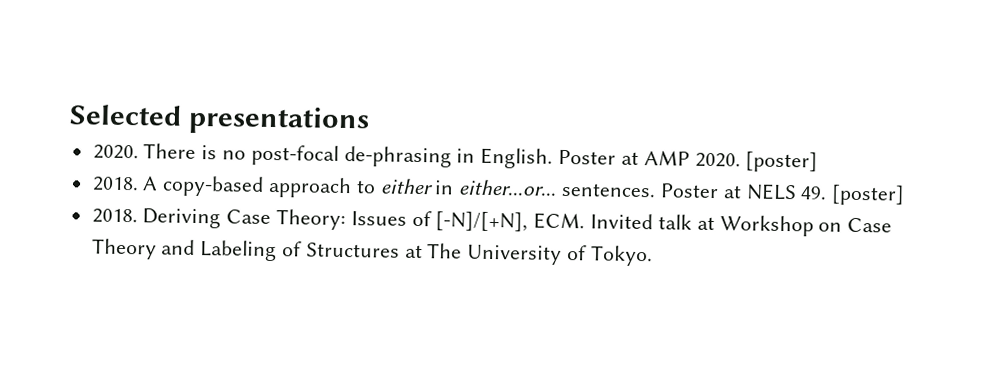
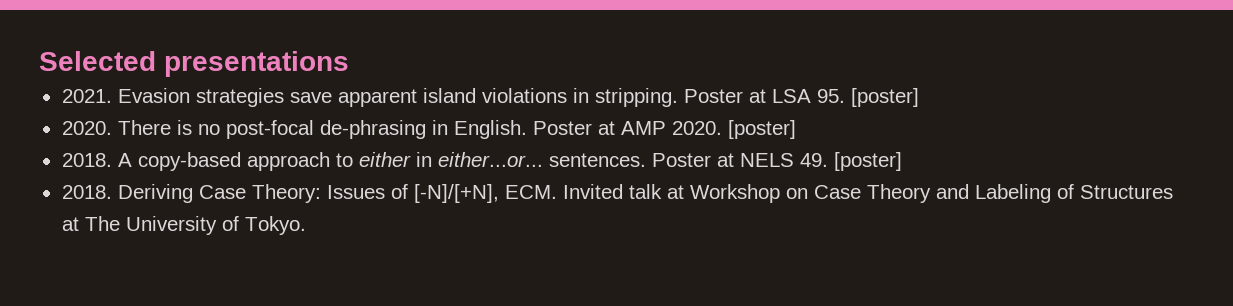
+ 2021. Evasion strategies save apparent island violations in stripping. Poster at LSA 95. [poster]

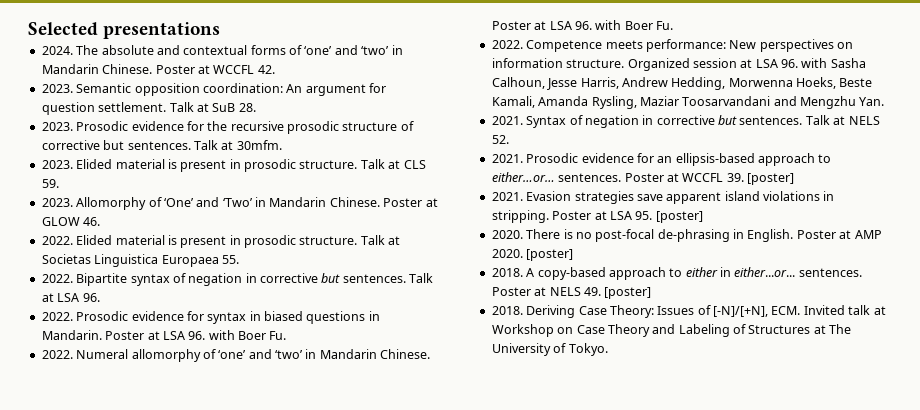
+ 2024. The absolute and contextual forms of ‘one’ and ‘two’ in Mandarin Chinese. Poster at WCCFL 42.
+ 2023. Semantic opposition coordination: An argument for question settlement. Talk at SuB 28.
+ 2023. Prosodic evidence for the recursive prosodic structure of corrective but sentences. Talk at 30mfm.
+ 2023. Elided material is present in prosodic structure. Talk at CLS 59.
+ 2023. Allomorphy of ‘One’ and ‘Two’ in Mandarin Chinese. Poster at GLOW 46.
+ 2022. Elided material is present in prosodic structure. Talk at Societas Linguistica Europaea 55.
+ 2022. Bipartite syntax of negation in corrective but sentences. Talk at LSA 96.
+ 2022. Prosodic evidence for syntax in biased questions in Mandarin. Poster at LSA 96. with Boer Fu.
+ 2022. Numeral allomorphy of ‘one’ and ‘two’ in Mandarin Chinese. Poster at LSA 96. with Boer Fu.
+ 2022. Competence meets performance: New perspectives on information structure. Organized session at LSA 96. with Sasha Calhoun, Jesse Harris, Andrew Hedding, Morwenna Hoeks, Beste Kamali, Amanda Rysling, Maziar Toosarvandani and Mengzhu Yan.
+ 2021. Syntax of negation in corrective but sentences. Talk at NELS 52.
+ 2021. Prosodic evidence for an ellipsis-based approach to either…or… sentences. Poster at WCCFL 39. [poster]

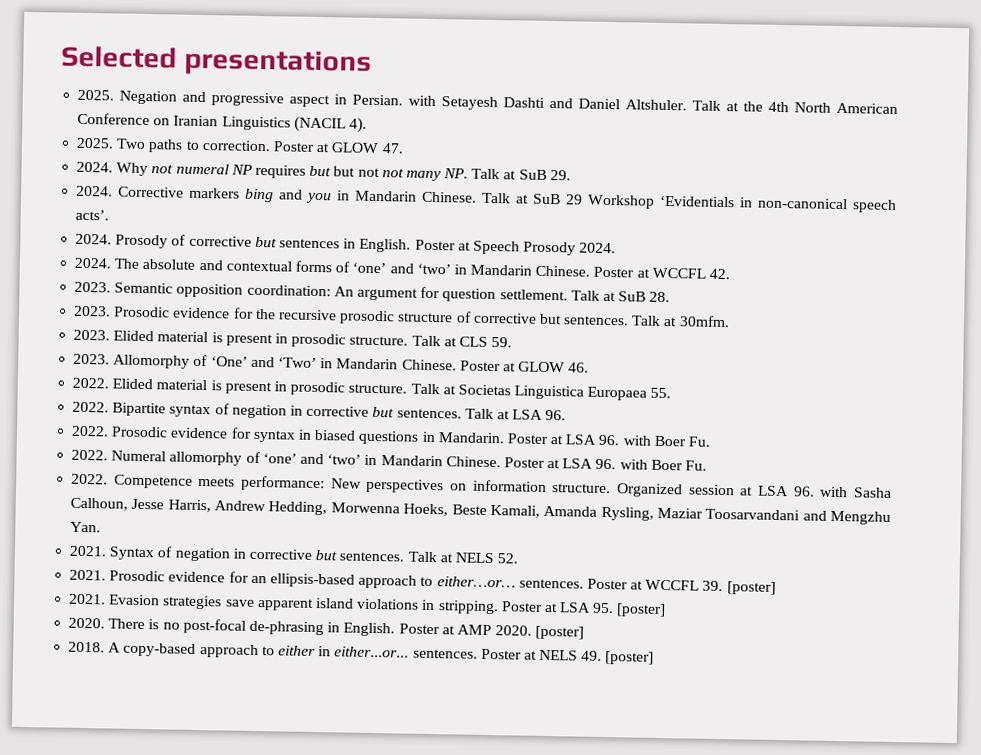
+ 2025. Negation and progressive aspect in Persian. with Setayesh Dashti and Daniel Altshuler. Talk at the 4th North American Conference on Iranian Linguistics (NACIL 4).
+ 2025. Two paths to correction. Poster at GLOW 47.
+ 2024. Why not numeral NP requires but but not not many NP. Talk at SuB 29.
+ 2024. Corrective markers bing and you in Mandarin Chinese. Talk at SuB 29 Workshop ‘Evidentials in non-canonical speech acts’.
+ 2024. Prosody of corrective but sentences in English. Poster at Speech Prosody 2024.
- 2018. Deriving Case Theory: Issues of [-N]/[+N], ECM. Invited talk at Workshop on Case Theory and Labeling of Structures at The University of Tokyo.

